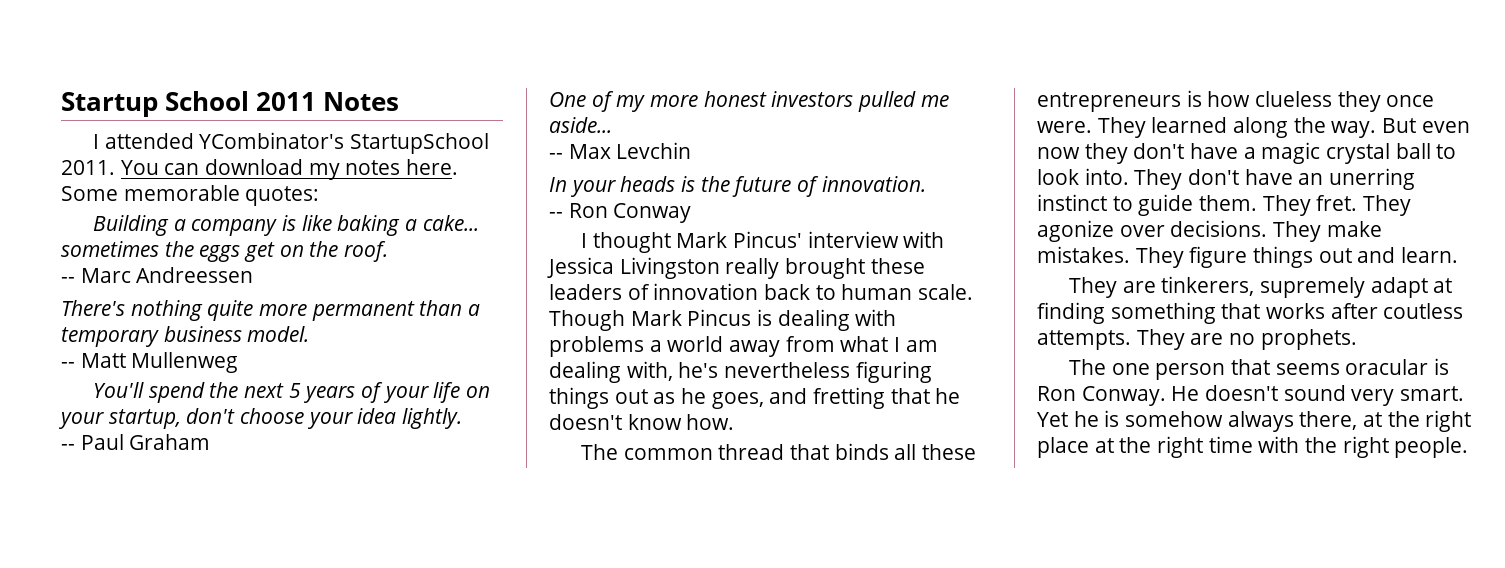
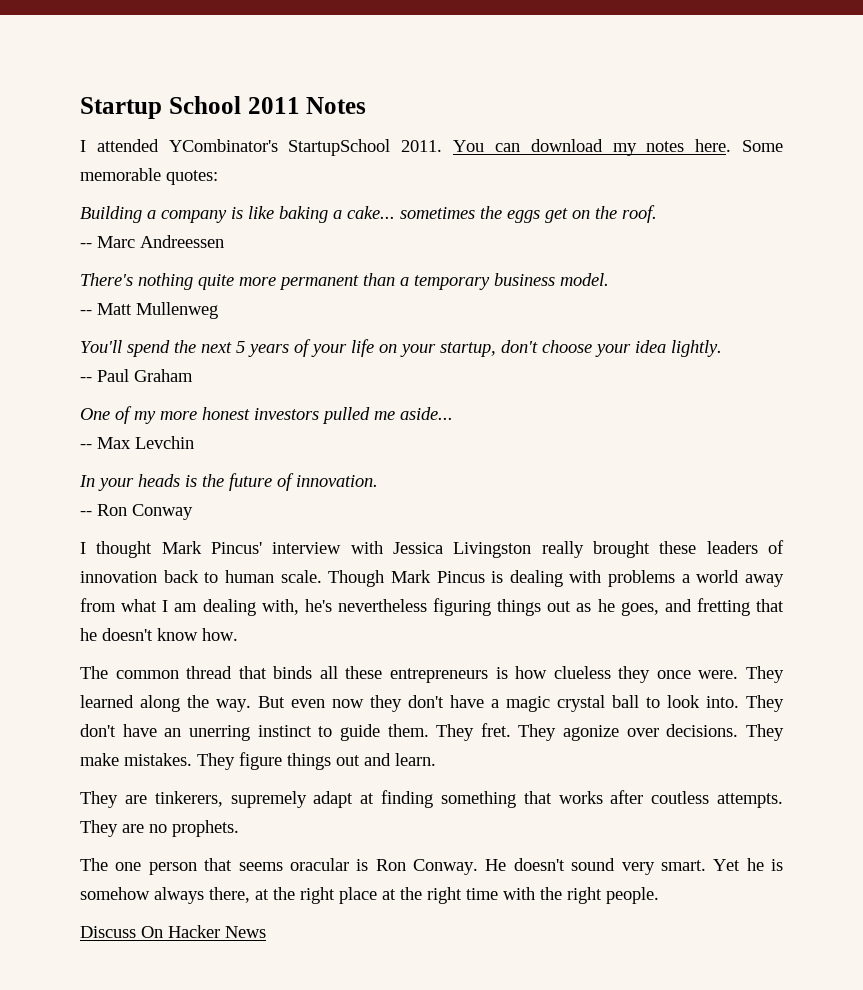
+ Discuss On Hacker News

